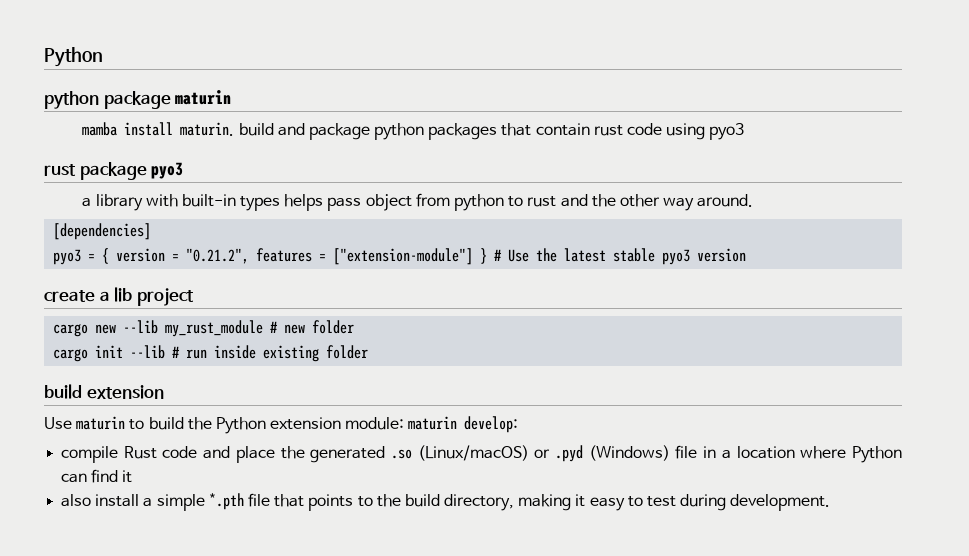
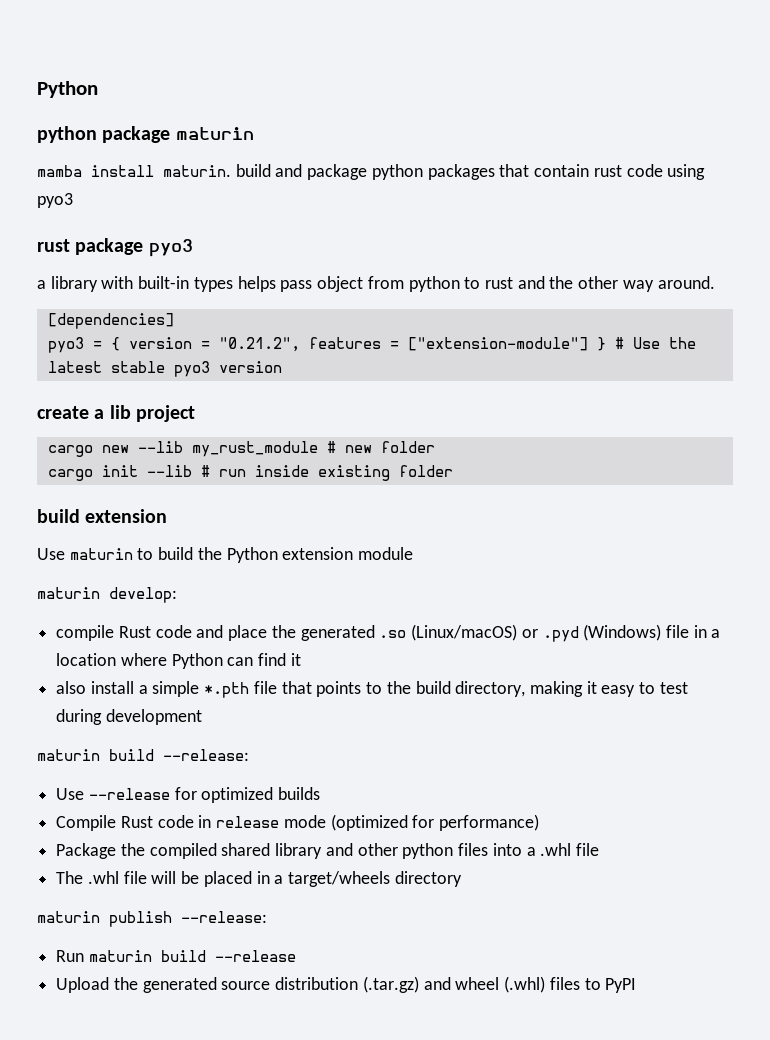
- Use maturin to build the Python extension module: maturin develop:
+ Use maturin to build the Python extension module
+ maturin develop:
- also install a simple *.pth file that points to the build directory, making it easy to test during development.
+ also install a simple *.pth file that points to the build directory, making it easy to test during development
+ maturin build --release:
+ Use --release for optimized builds
+ Compile Rust code in release mode (optimized for performance)
+ Package the compiled shared library and other python files into a .whl file
+ The .whl file will be placed in a target/wheels directory
+ maturin publish --release:
+ Run maturin build --release
+ Upload the generated source distribution (.tar.gz) and wheel (.whl) files to PyPI

